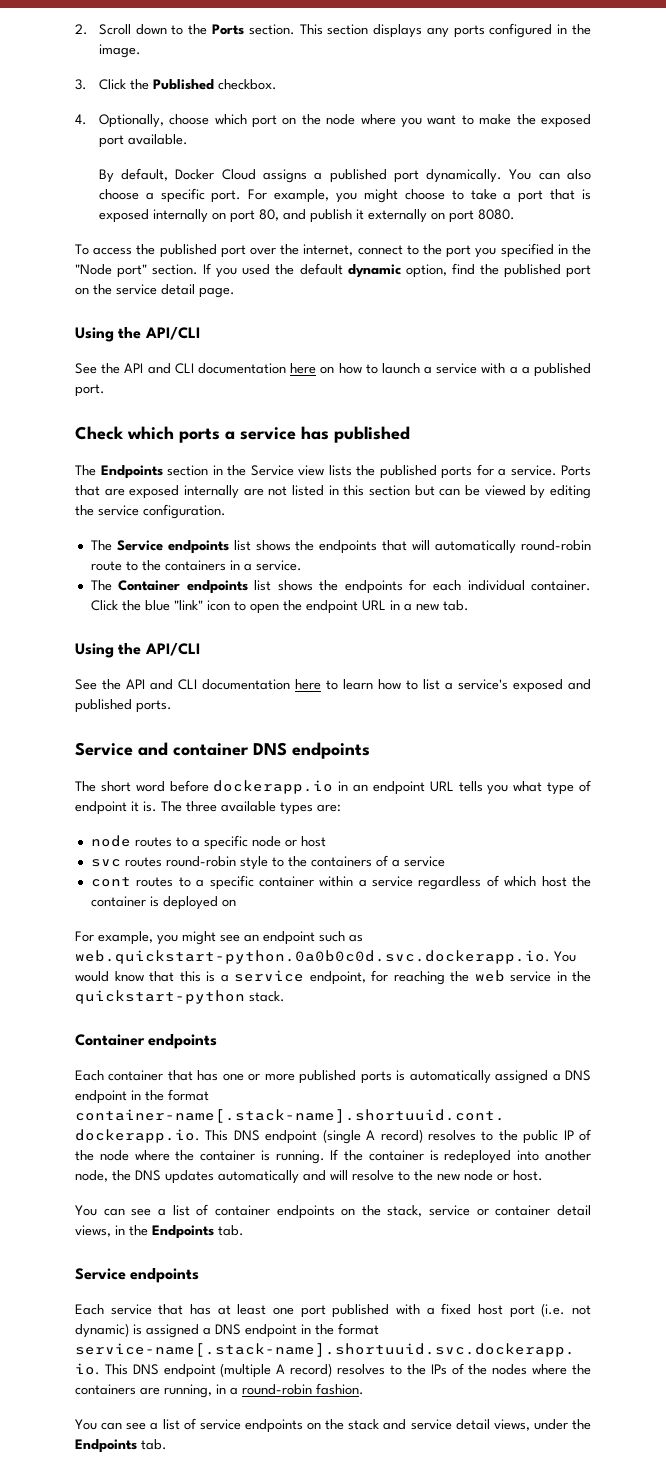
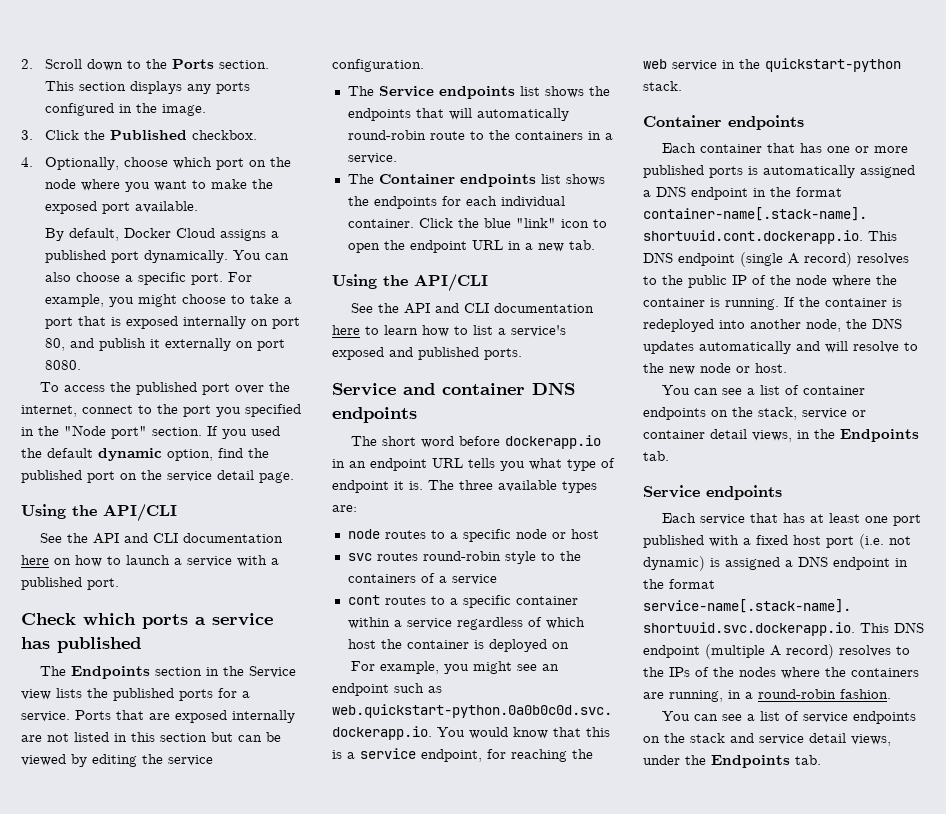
- See the API and CLI documentation here on how to launch a service with a a published port.
+ See the API and CLI documentation here on how to launch a service with a published port.

